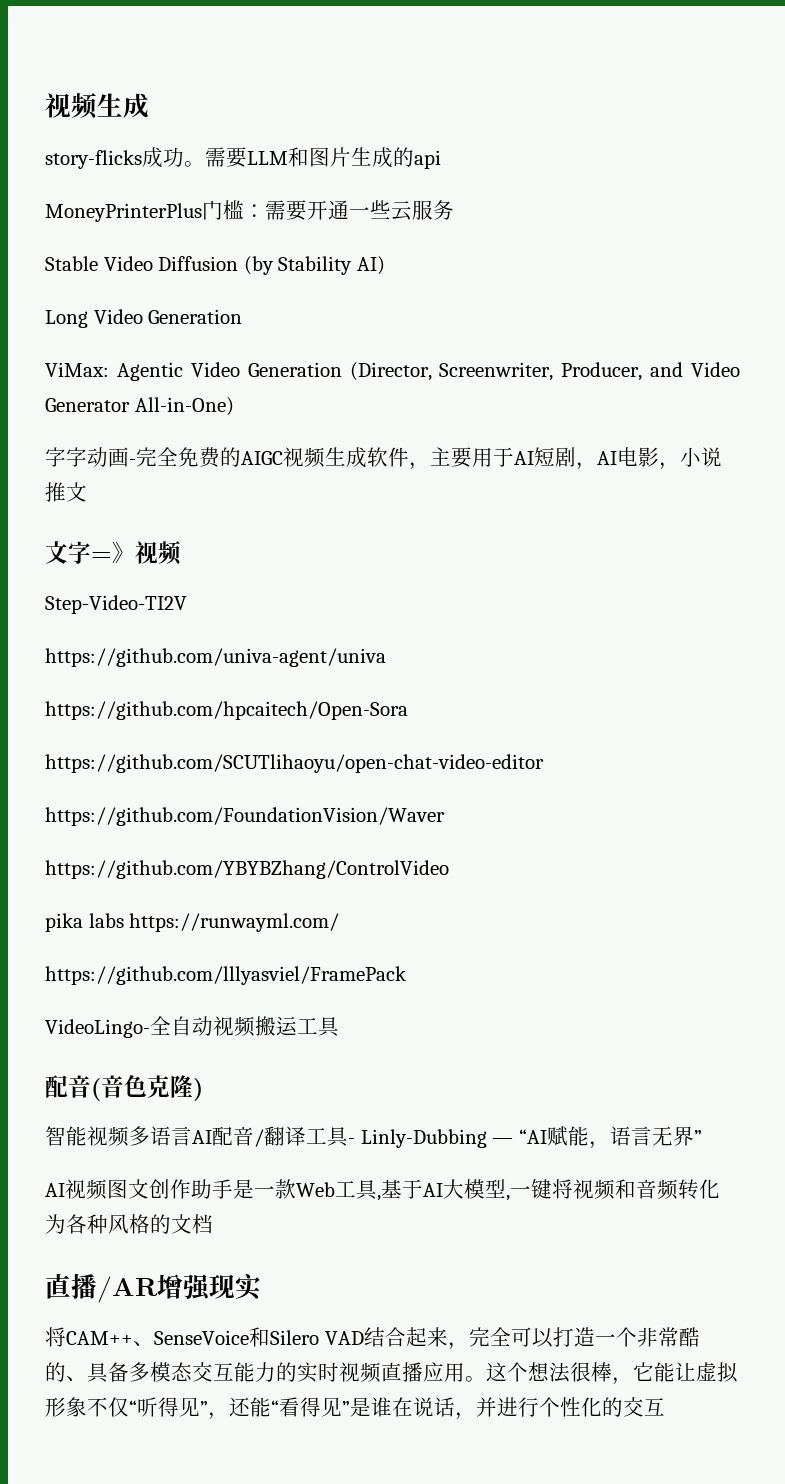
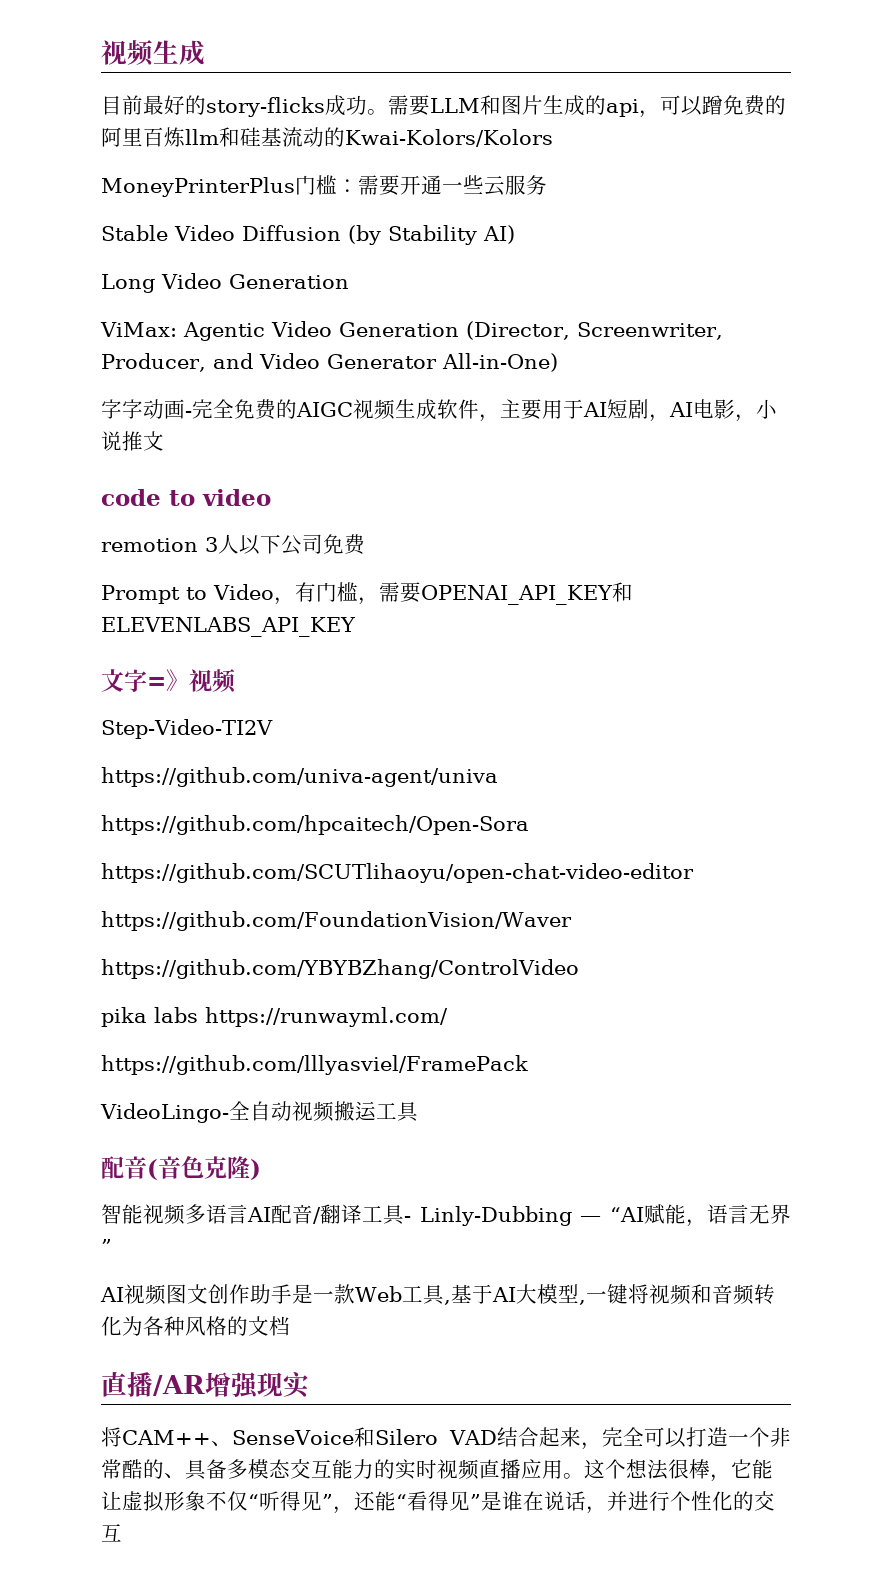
- story-flicks成功。
+ 目前最好的story-flicks成功。
- 需要LLM和图片生成的api
+ 需要LLM和图片生成的api，可以蹭免费的阿里百炼llm和硅基流动的Kwai-Kolors/Kolors
+ code to video
+ remotion 3人以下公司免费
+ Prompt to Video，有门槛，需要OPENAI_API_KEY和ELEVENLABS_API_KEY

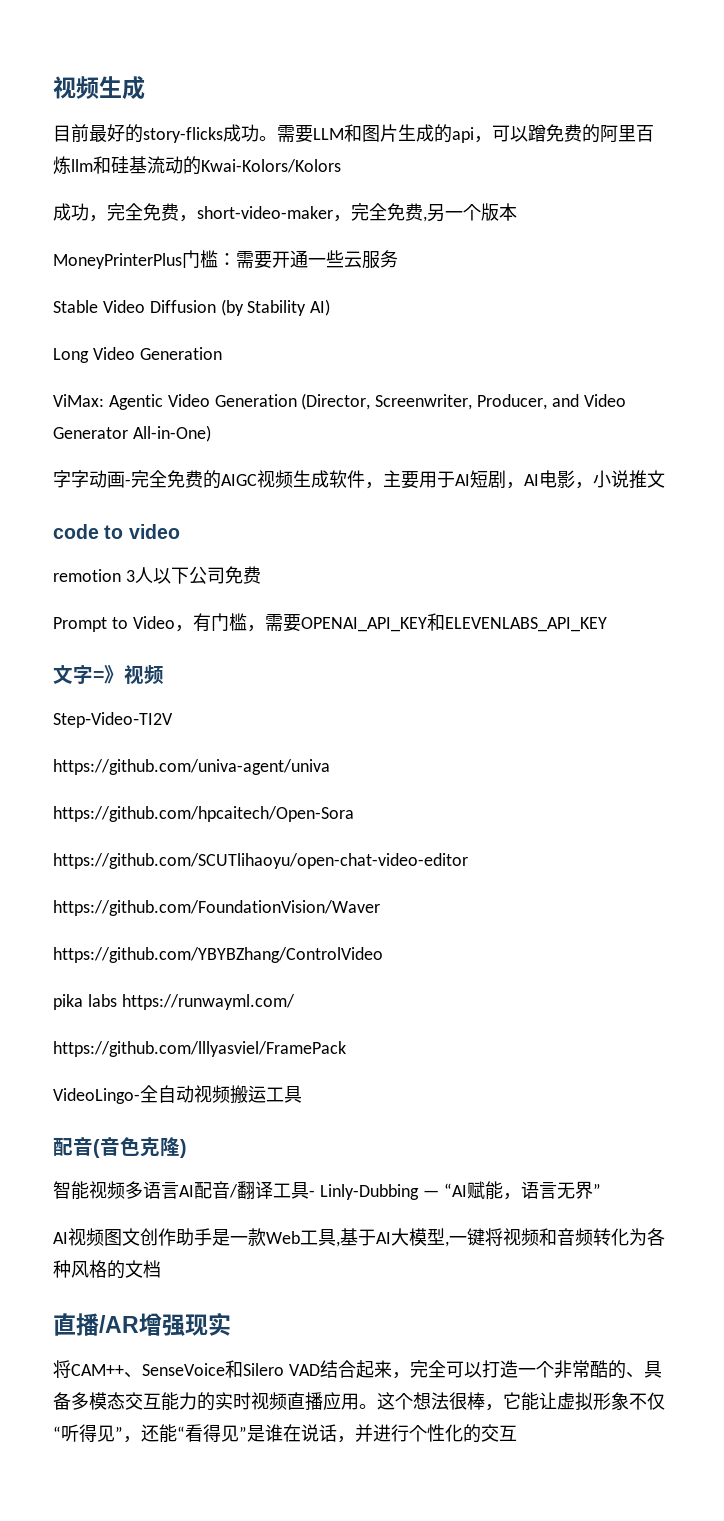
+ 成功，完全免费，short-video-maker，完全免费,另一个版本

